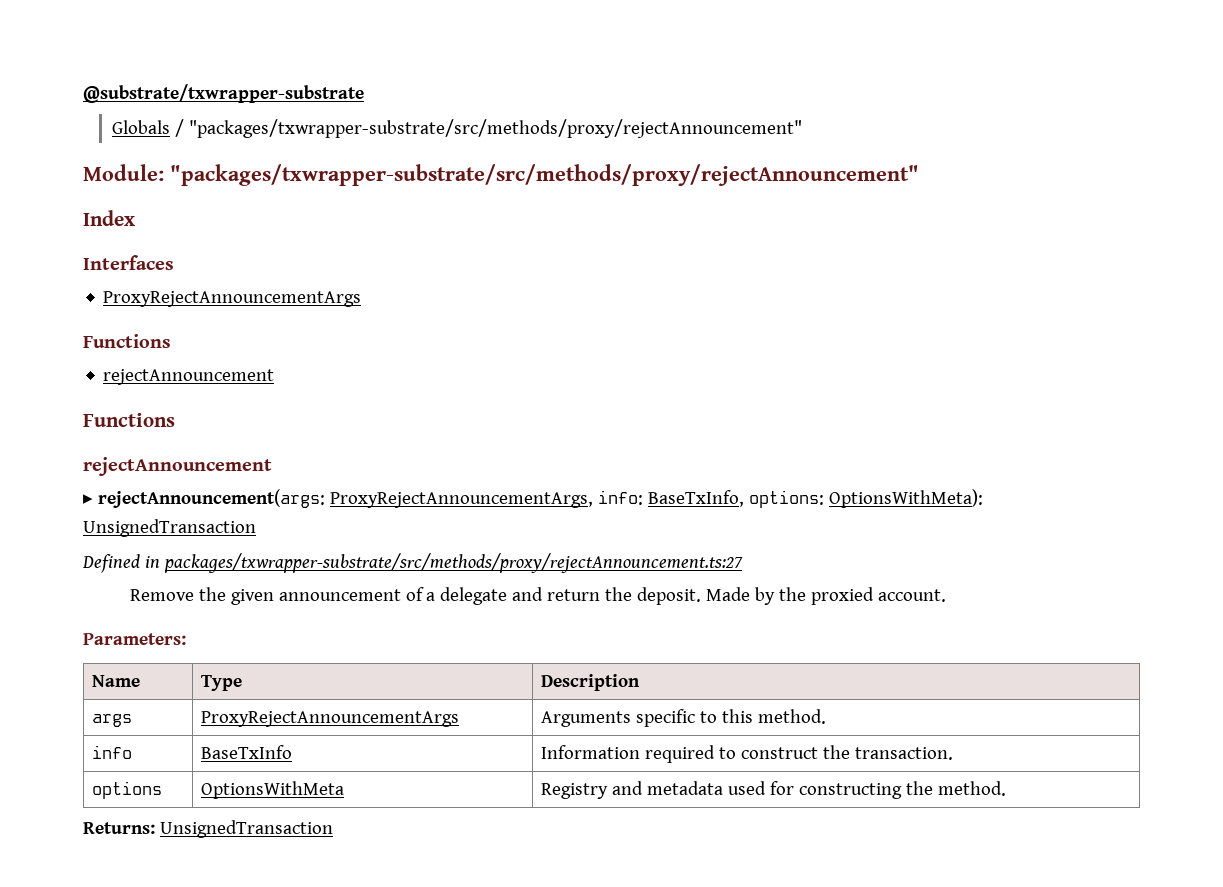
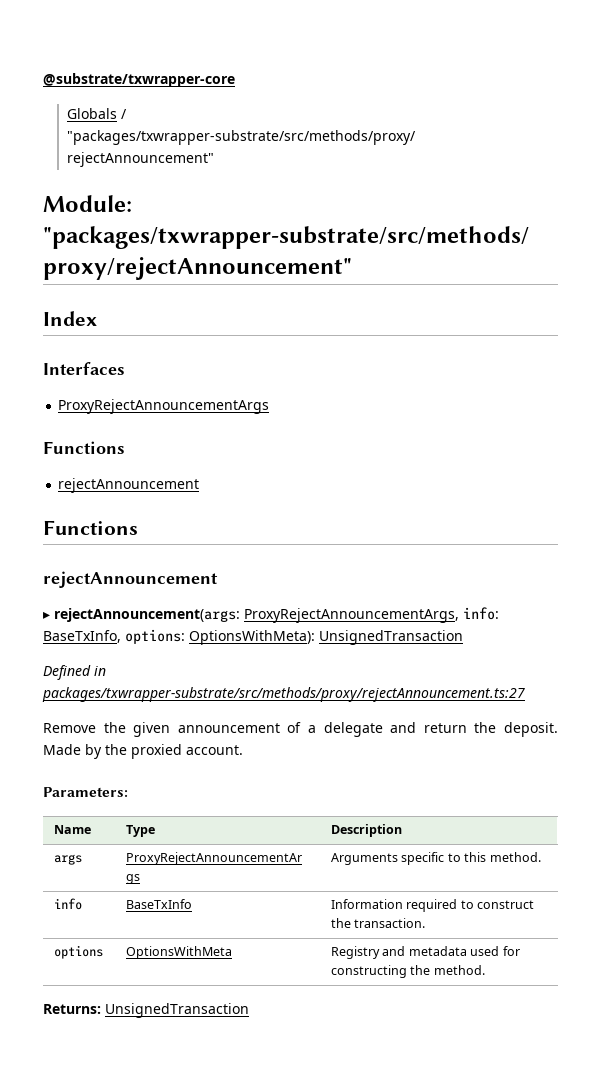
- @substrate/txwrapper-substrate
+ @substrate/txwrapper-core

